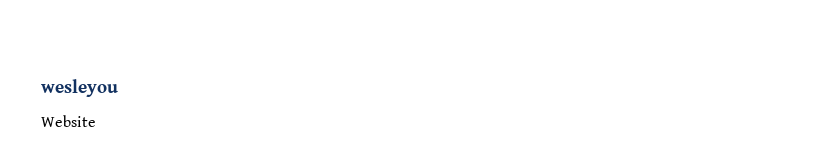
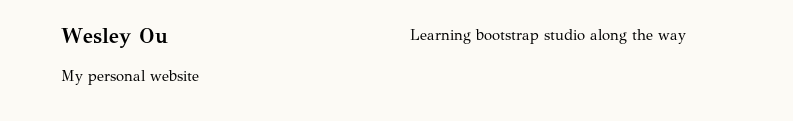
- wesleyou
- Website
+ Wesley Ou
+ My personal website
+ Learning bootstrap studio along the way

